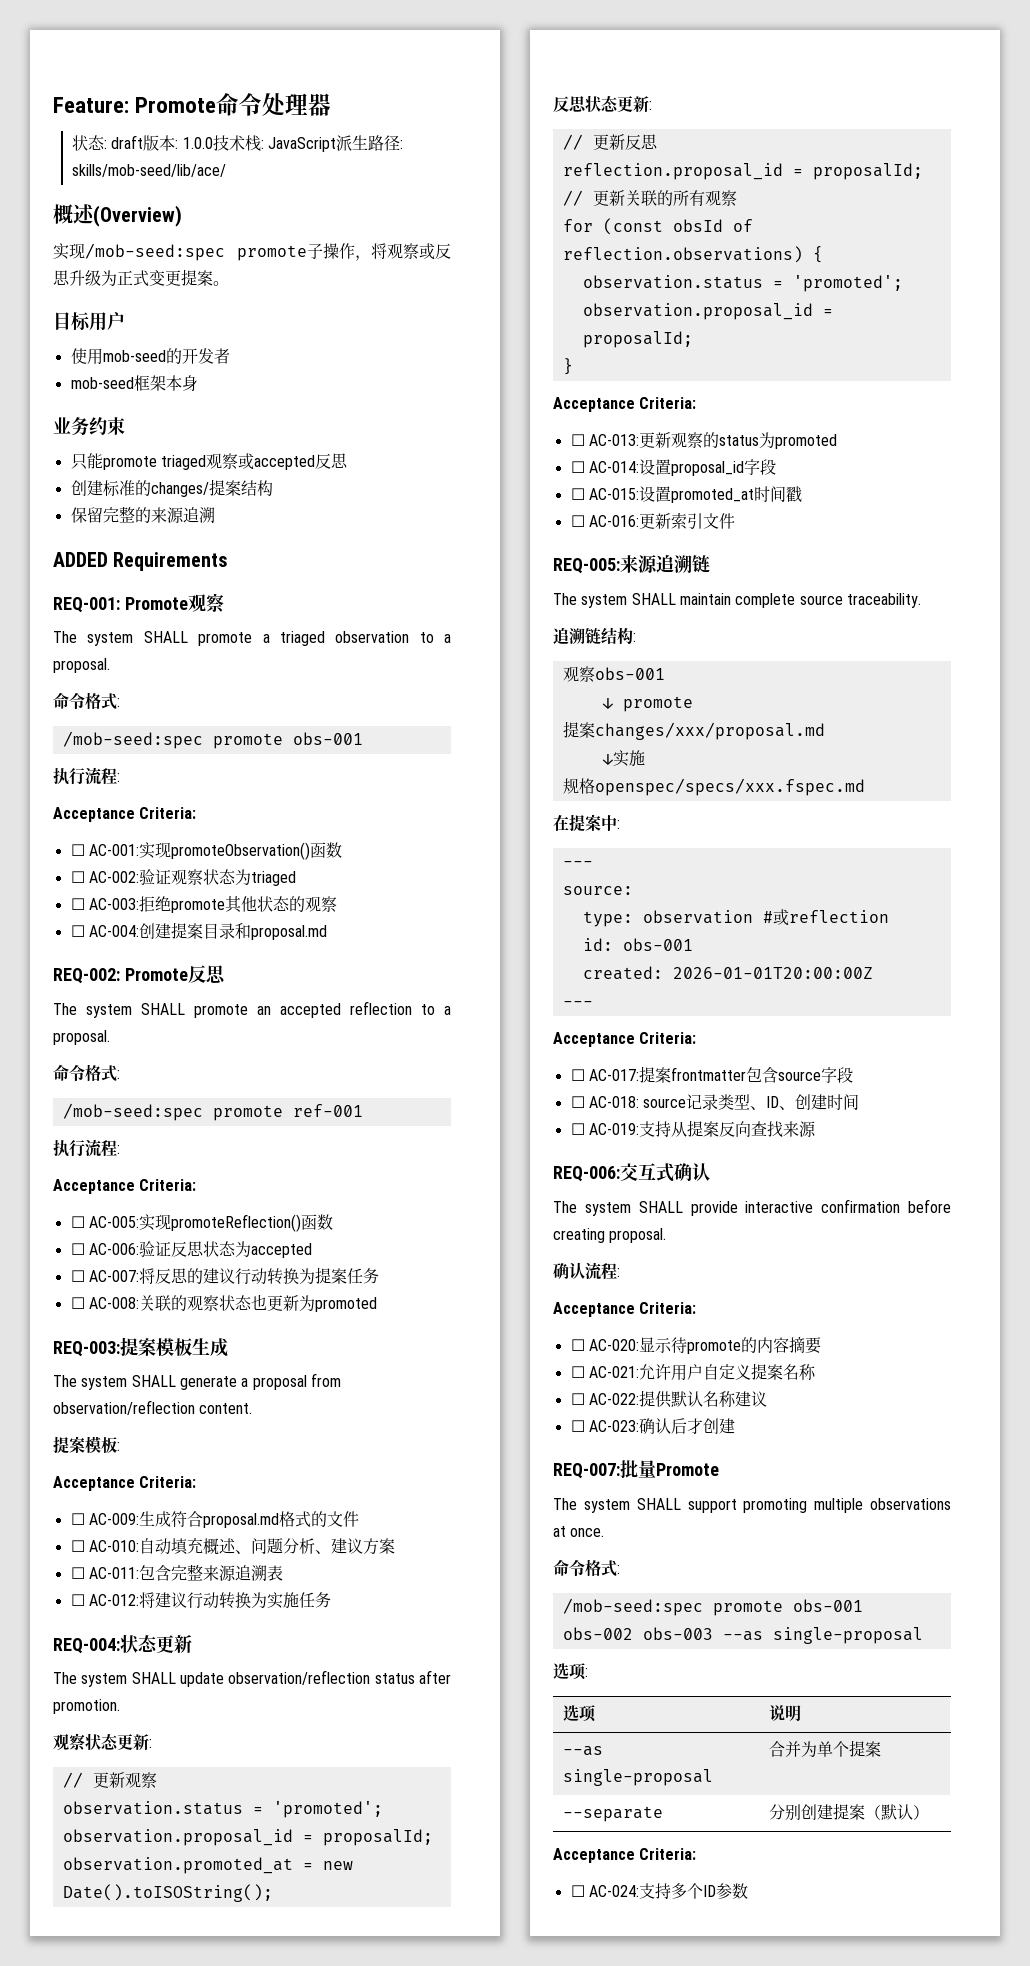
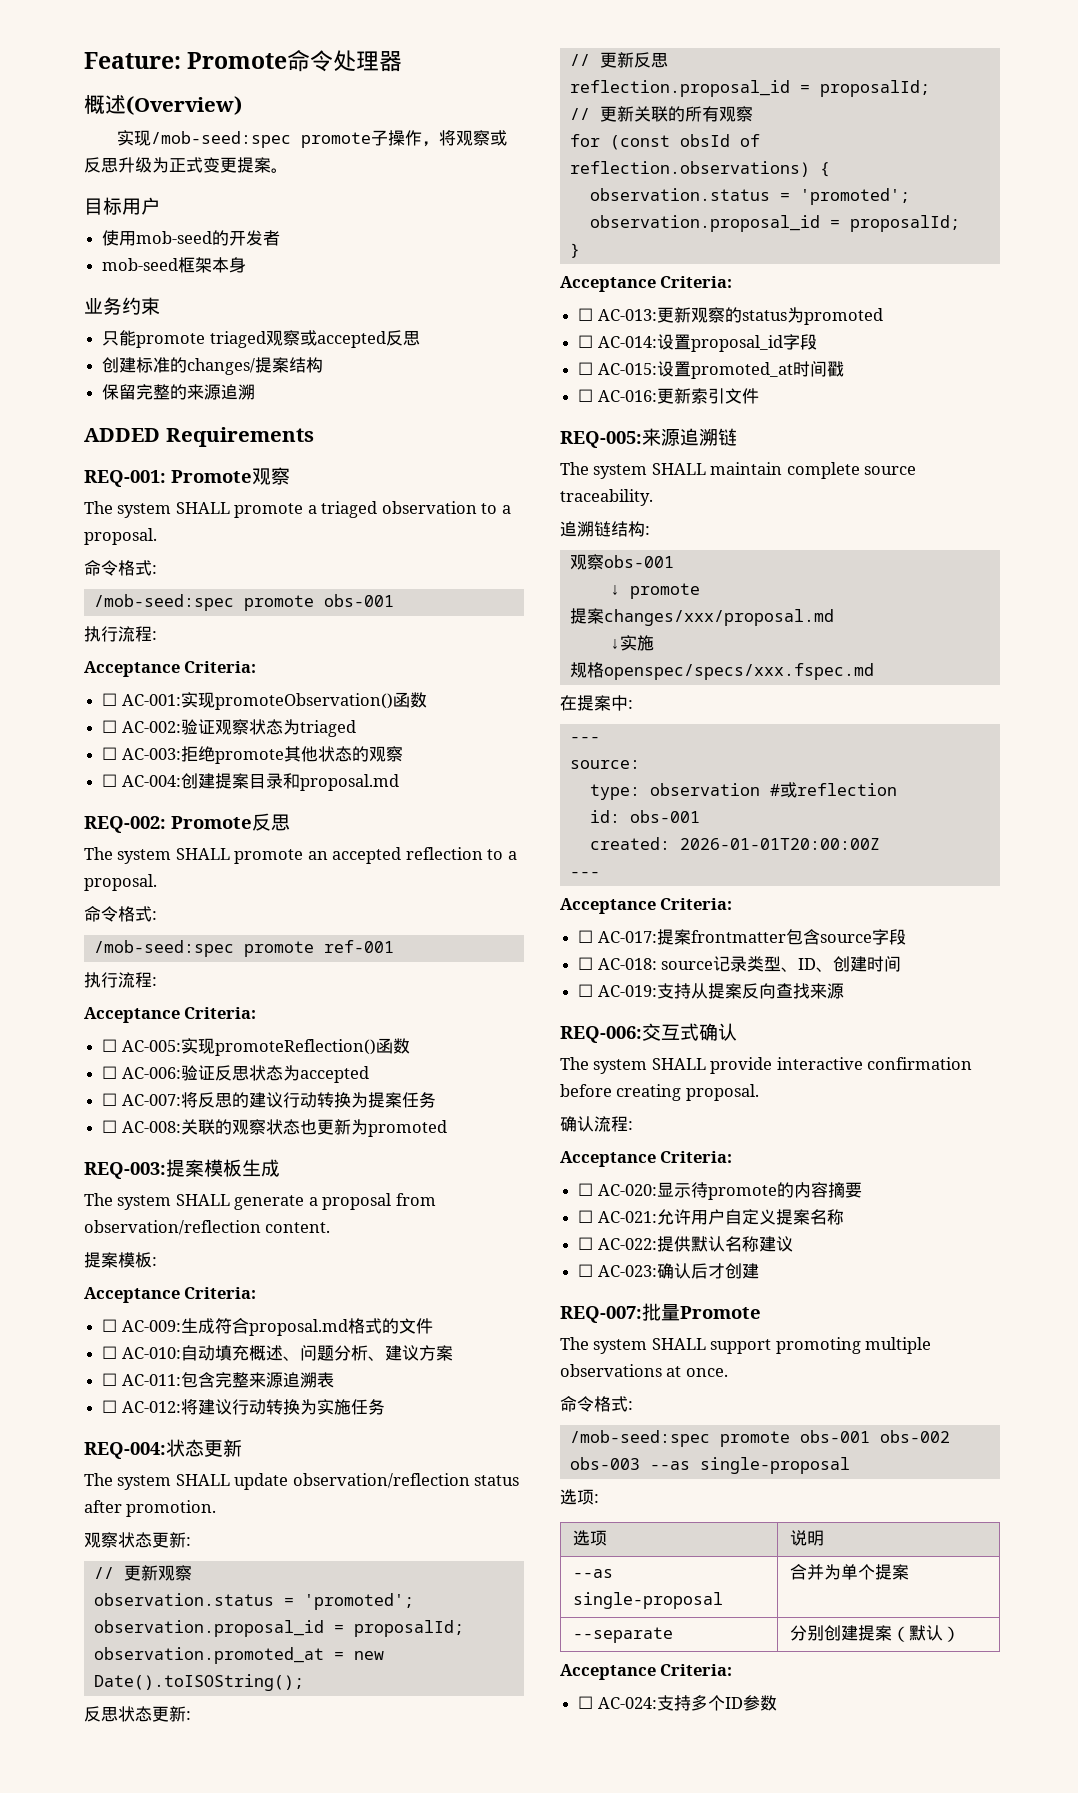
- 状态: draft版本: 1.0.0技术栈: JavaScript派生路径: skills/mob-seed/lib/ace/

